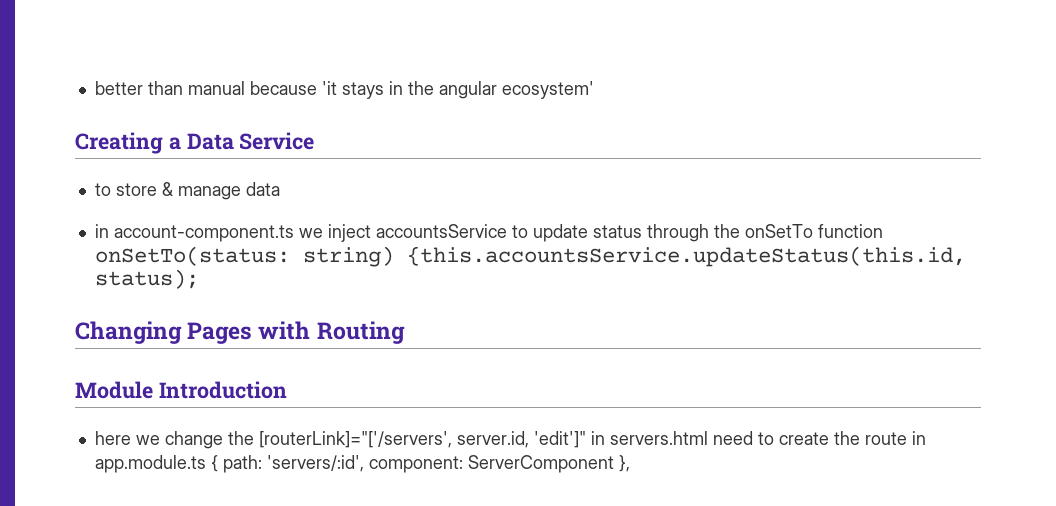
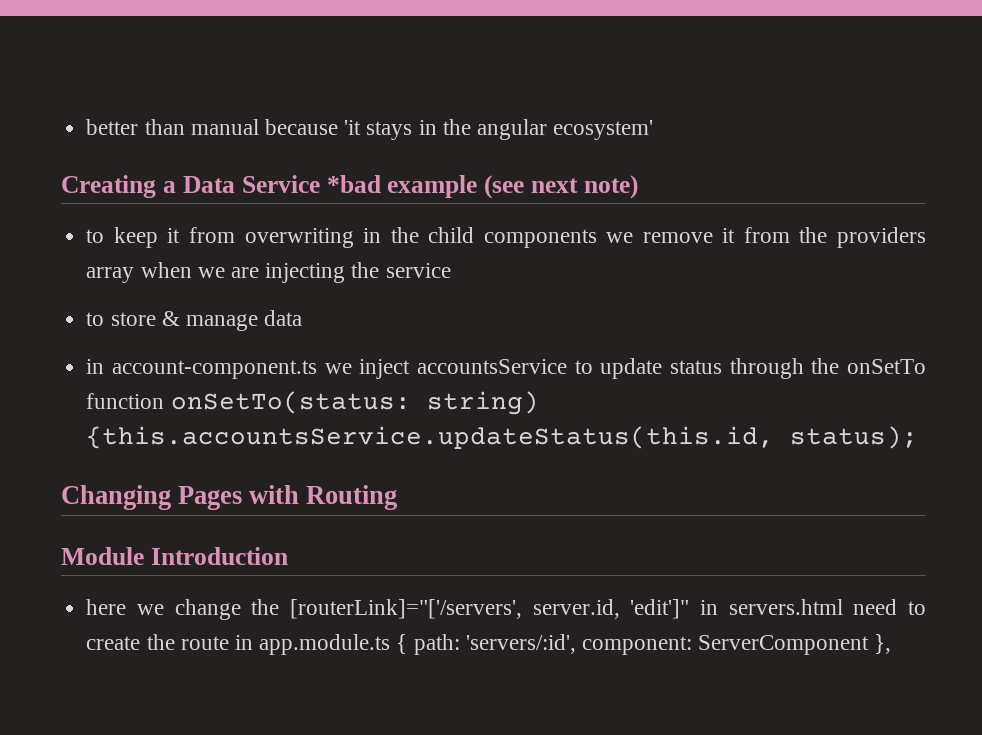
- Creating a Data Service
+ Creating a Data Service *bad example (see next note)
+ to keep it from overwriting in the child components we remove it from the providers array when we are injecting the service

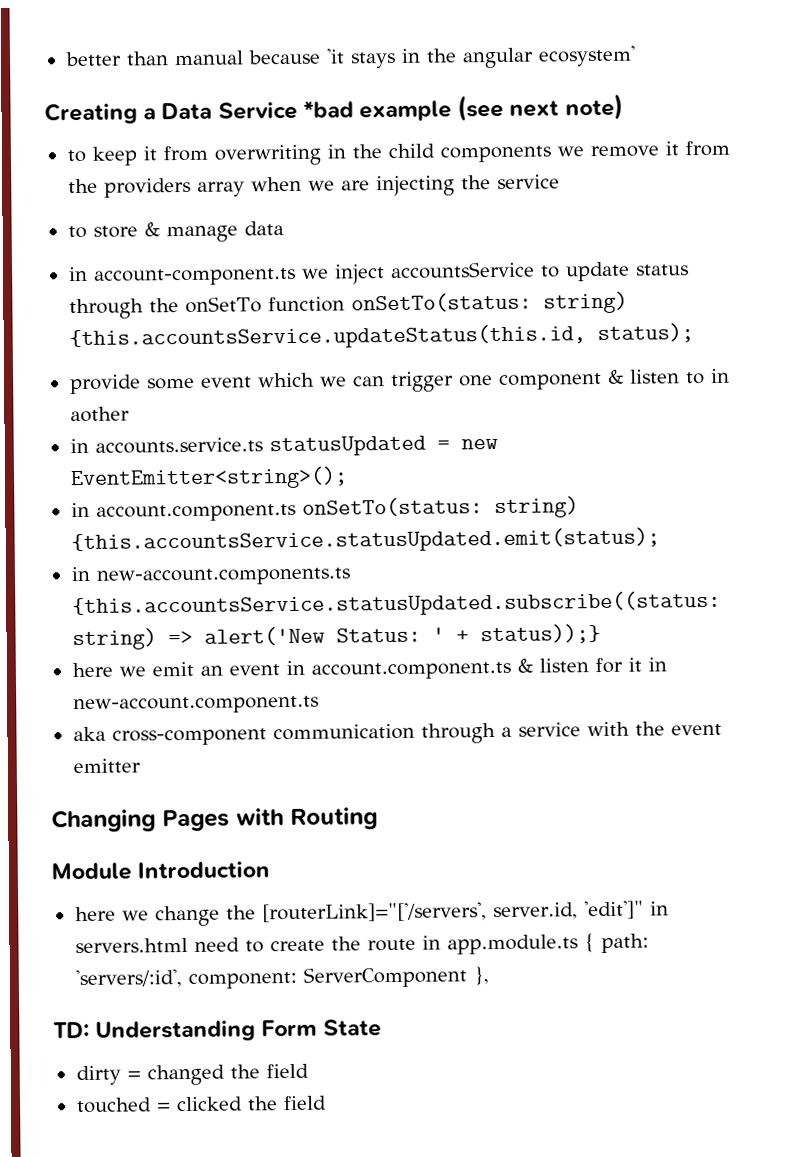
+ provide some event which we can trigger one component & listen to in aother
+ in accounts.service.ts statusUpdated = new EventEmitter<string>();
+ in account.component.ts onSetTo(status: string) {this.accountsService.statusUpdated.emit(status);
+ in new-account.components.ts {this.accountsService.statusUpdated.subscribe((status: string) => alert('New Status: ' + status));}
+ here we emit an event in account.component.ts & listen for it in new-account.component.ts
+ aka cross-component communication through a service with the event emitter
+ TD: Understanding Form State
+ dirty = changed the field
+ touched = clicked the field

